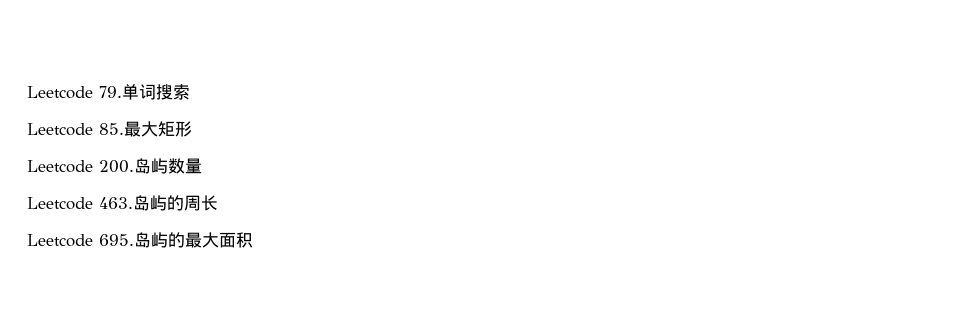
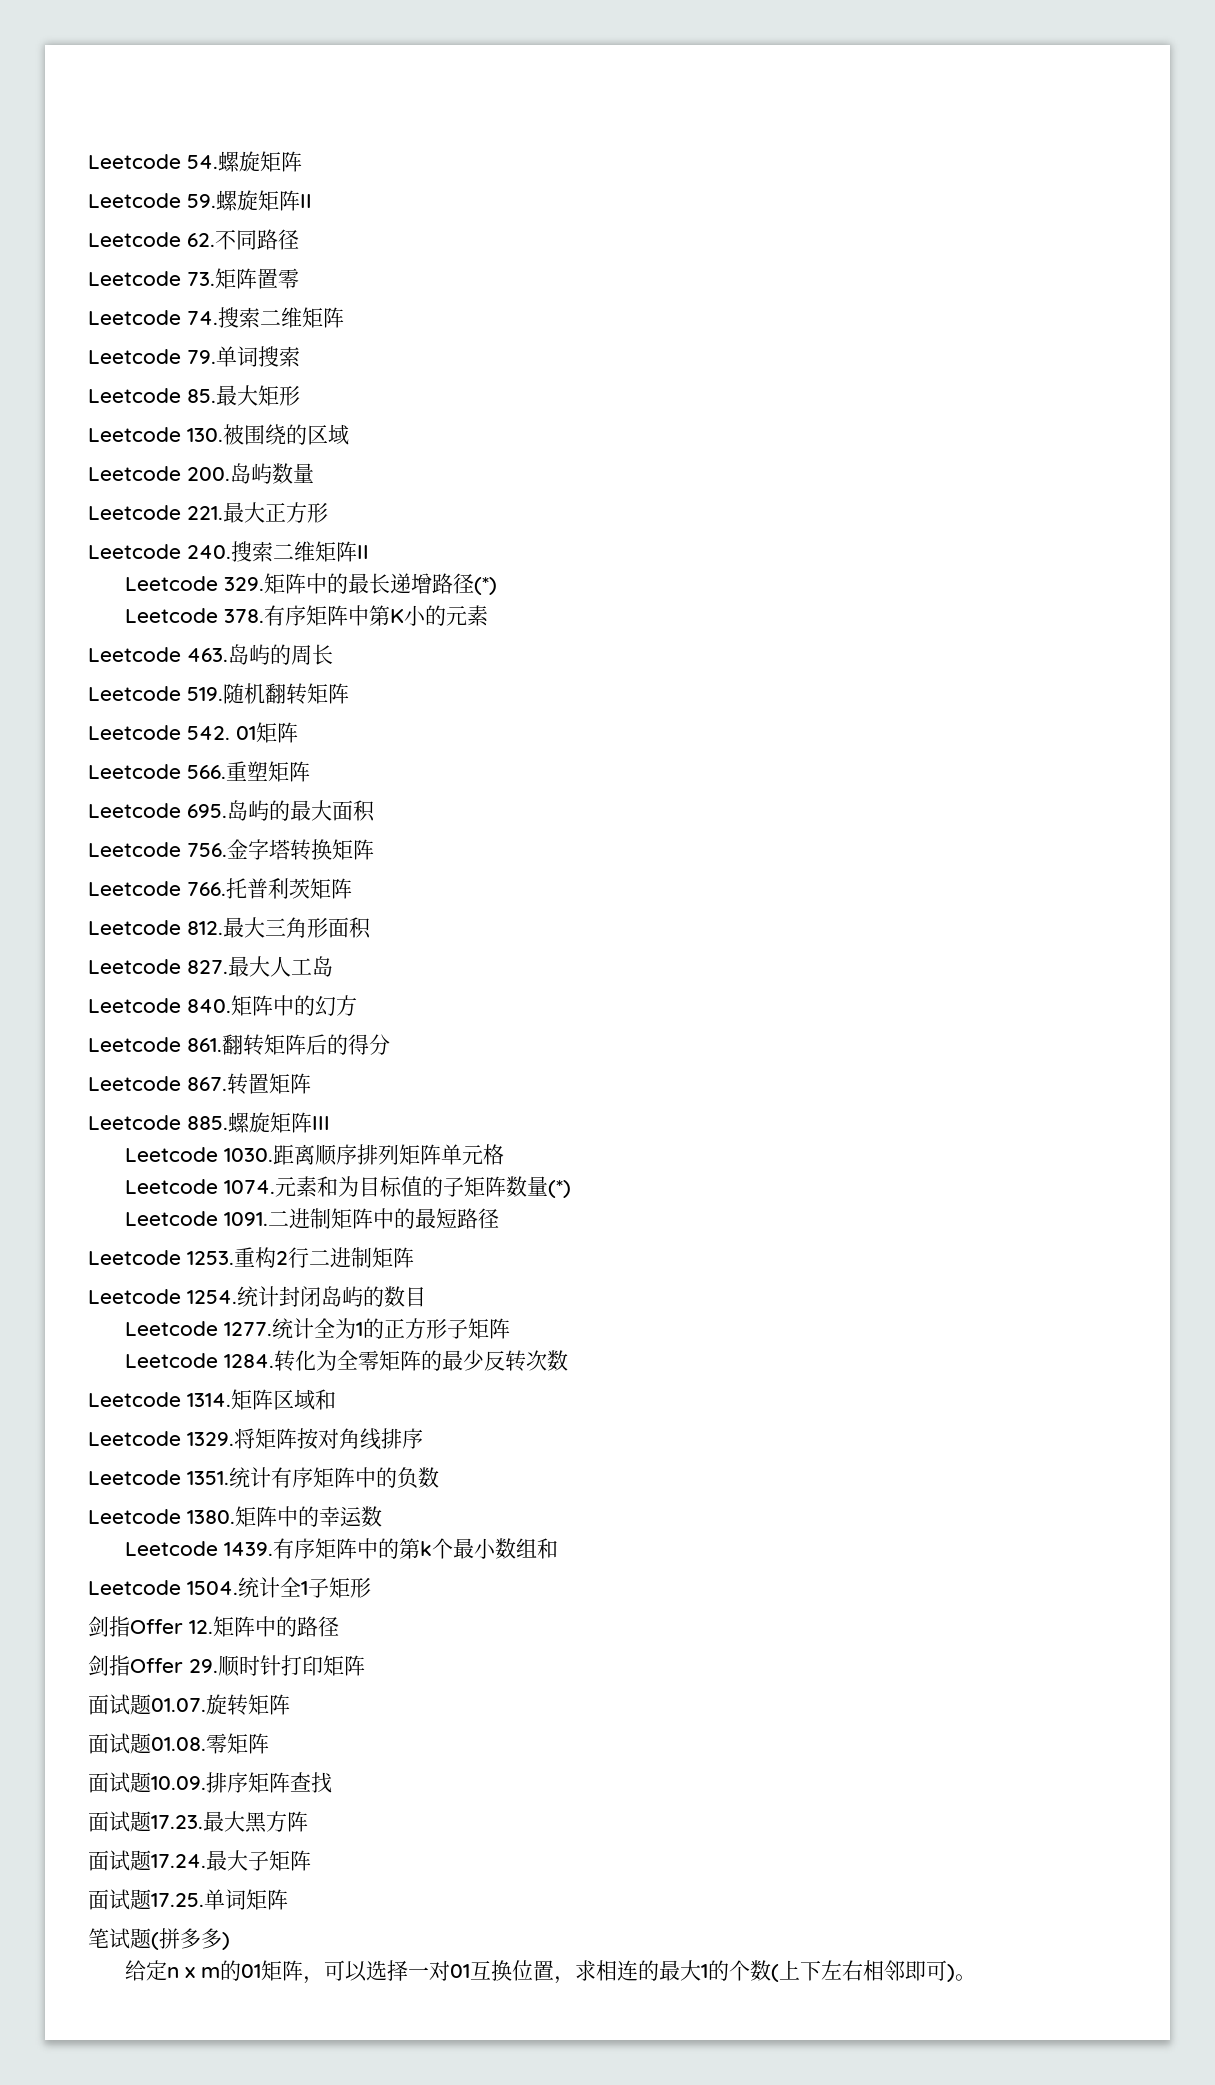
+ Leetcode 54.螺旋矩阵
+ Leetcode 59.螺旋矩阵II
+ Leetcode 62.不同路径
+ Leetcode 73.矩阵置零
+ Leetcode 74.搜索二维矩阵
+ Leetcode 130.被围绕的区域
+ Leetcode 221.最大正方形
+ Leetcode 240.搜索二维矩阵II
+ Leetcode 329.矩阵中的最长递增路径(*)
+ Leetcode 378.有序矩阵中第K小的元素
+ Leetcode 519.随机翻转矩阵
+ Leetcode 542. 01矩阵
+ Leetcode 566.重塑矩阵
+ Leetcode 756.金字塔转换矩阵
+ Leetcode 766.托普利茨矩阵
+ Leetcode 812.最大三角形面积
+ Leetcode 827.最大人工岛
+ Leetcode 840.矩阵中的幻方
+ Leetcode 861.翻转矩阵后的得分
+ Leetcode 867.转置矩阵
+ Leetcode 885.螺旋矩阵III
+ Leetcode 1030.距离顺序排列矩阵单元格
+ Leetcode 1074.元素和为目标值的子矩阵数量(*)
+ Leetcode 1091.二进制矩阵中的最短路径
+ Leetcode 1253.重构2行二进制矩阵
+ Leetcode 1254.统计封闭岛屿的数目
+ Leetcode 1277.统计全为1的正方形子矩阵
+ Leetcode 1284.转化为全零矩阵的最少反转次数
+ Leetcode 1314.矩阵区域和
+ Leetcode 1329.将矩阵按对角线排序
+ Leetcode 1351.统计有序矩阵中的负数
+ Leetcode 1380.矩阵中的幸运数
+ Leetcode 1439.有序矩阵中的第k个最小数组和
+ Leetcode 1504.统计全1子矩形
+ 剑指Offer 12.矩阵中的路径
+ 剑指Offer 29.顺时针打印矩阵
+ 面试题01.07.旋转矩阵
+ 面试题01.08.零矩阵
+ 面试题10.09.排序矩阵查找
+ 面试题17.23.最大黑方阵
+ 面试题17.24.最大子矩阵
+ 面试题17.25.单词矩阵
+ 笔试题(拼多多)
+ 给定n x m的01矩阵，可以选择一对01互换位置，求相连的最大1的个数(上下左右相邻即可)。

